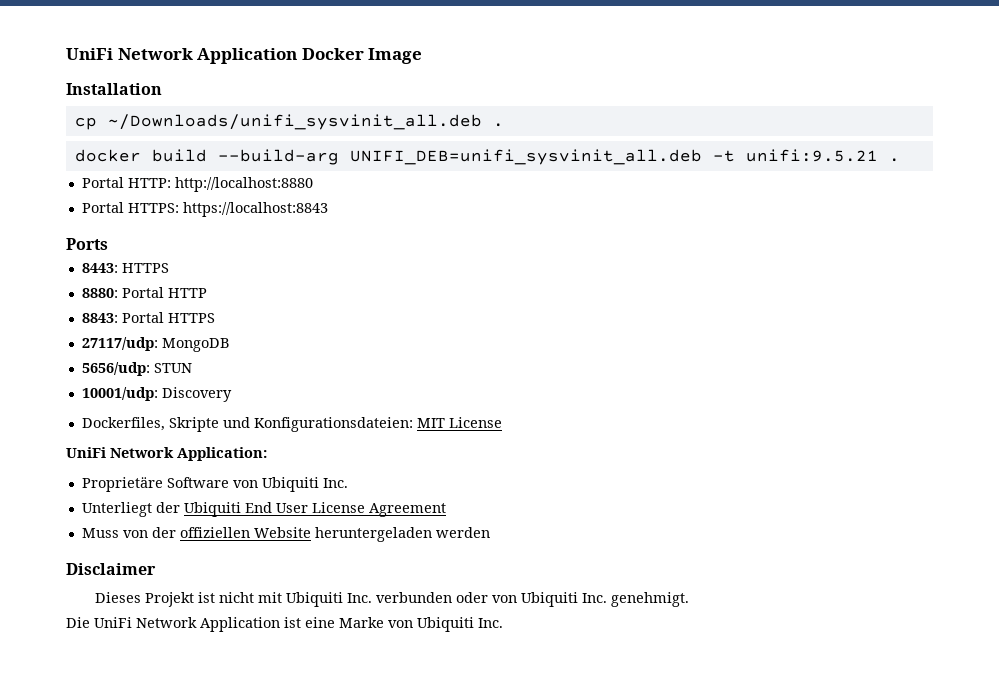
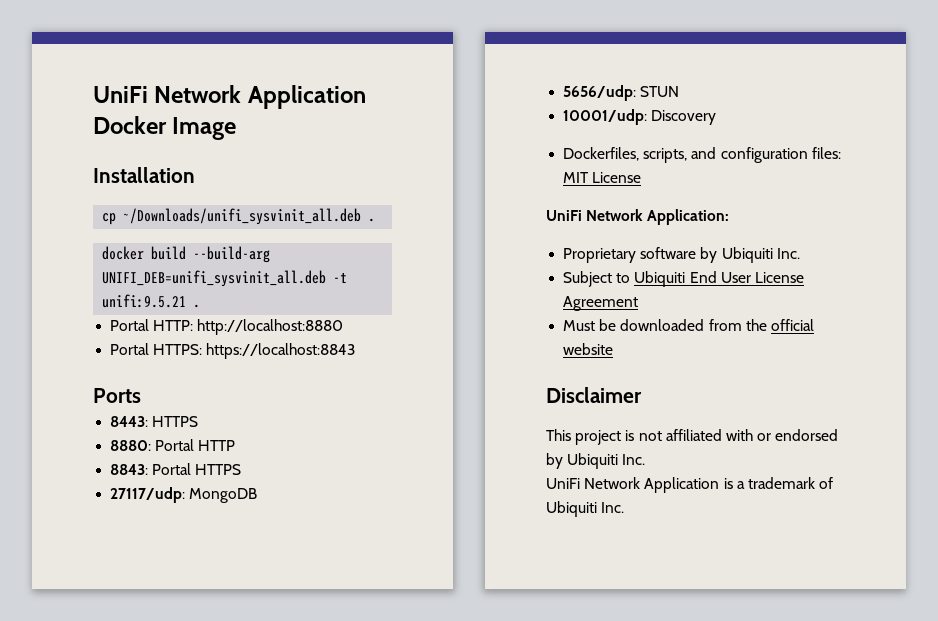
- Dockerfiles, Skripte und Konfigurationsdateien: MIT License
+ Dockerfiles, scripts, and configuration files: MIT License
- Proprietäre Software von Ubiquiti Inc.
- Unterliegt der Ubiquiti End User License Agreement
+ Proprietary software by Ubiquiti Inc.
+ Subject to Ubiquiti End User License Agreement
- Muss von der offiziellen Website heruntergeladen werden
+ Must be downloaded from the official website
  Disclaimer
- Dieses Projekt ist nicht mit Ubiquiti Inc. verbunden oder von Ubiquiti Inc. genehmigt.
- Die UniFi Network Application ist eine Marke von Ubiquiti Inc.
+ This project is not affiliated with or endorsed by Ubiquiti Inc.
+ UniFi Network Application is a trademark of Ubiquiti Inc.

